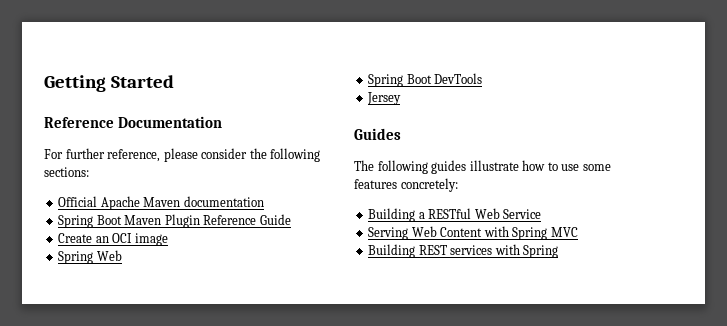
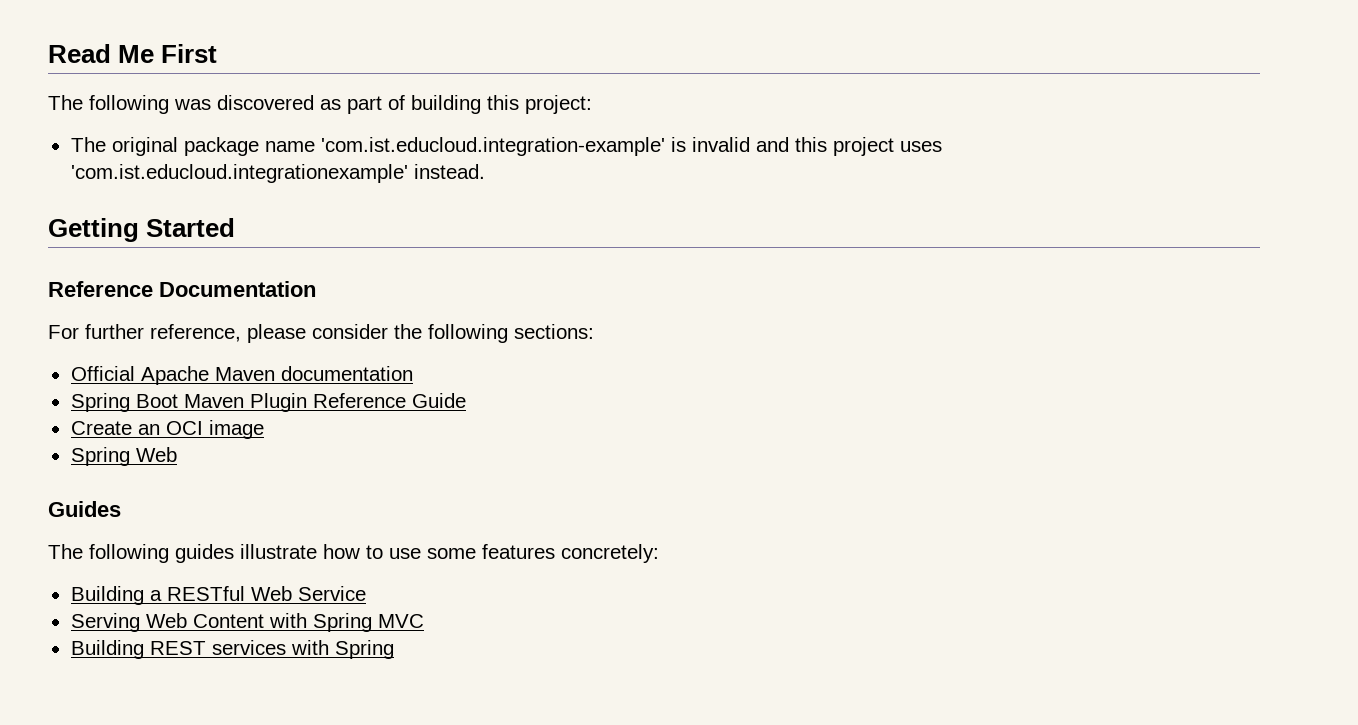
+ Read Me First
+ The following was discovered as part of building this project:
+ The original package name 'com.ist.educloud.integration-example' is invalid and this project uses 'com.ist.educloud.integrationexample' instead.
- Spring Boot DevTools
- Jersey

